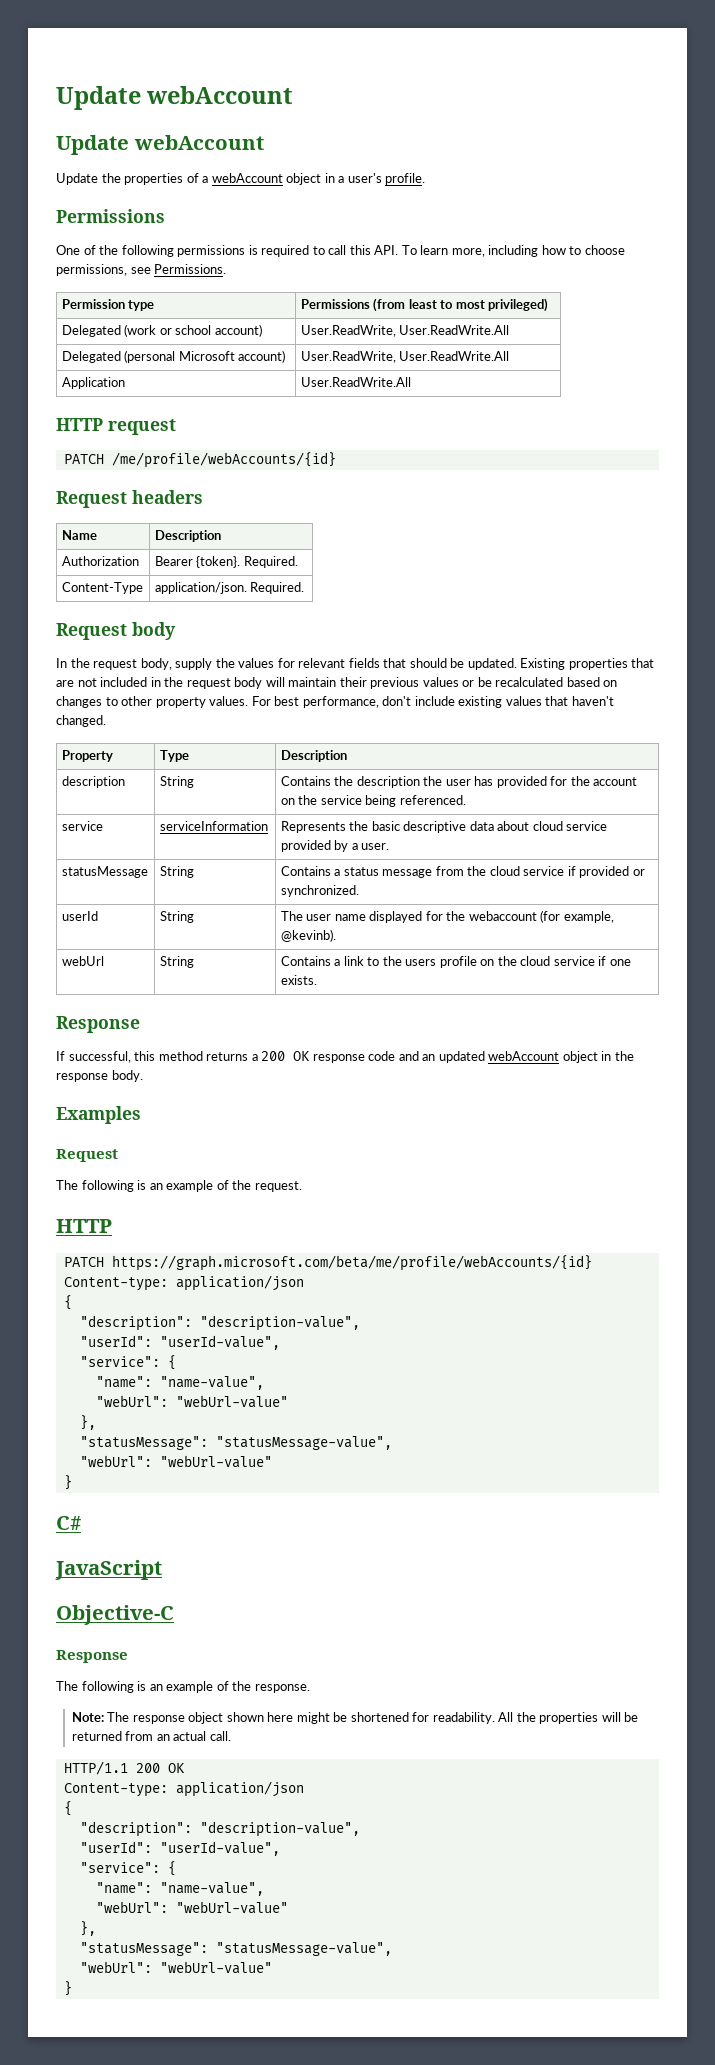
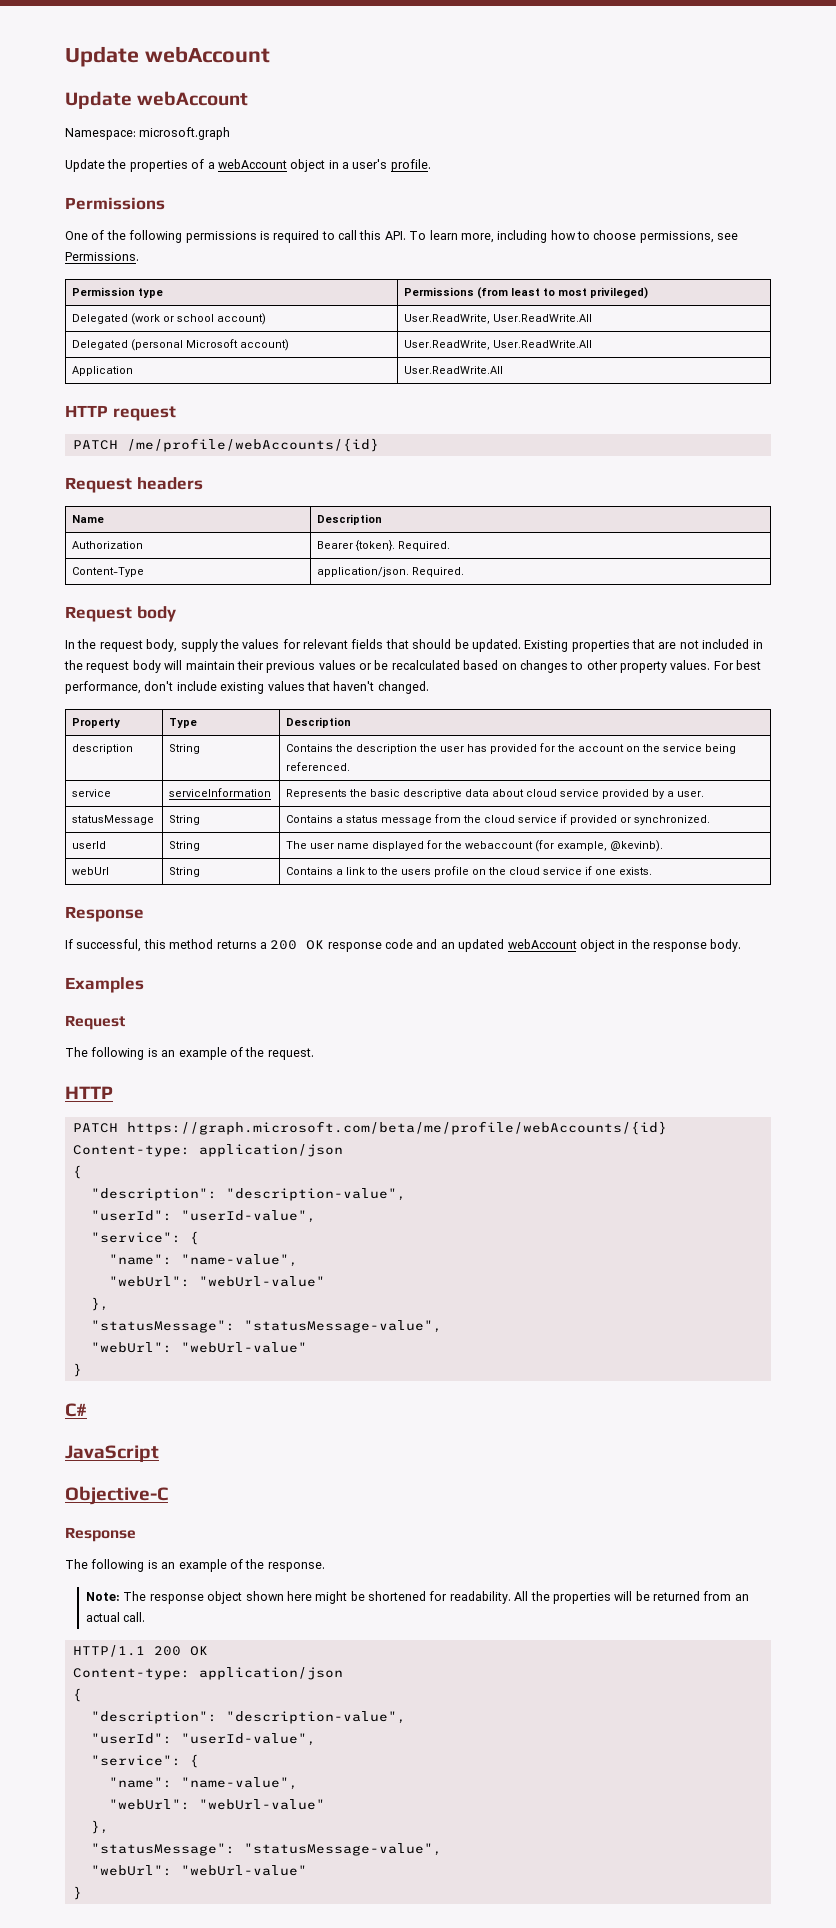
+ Namespace: microsoft.graph

